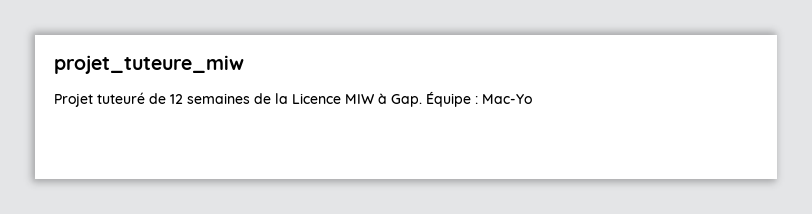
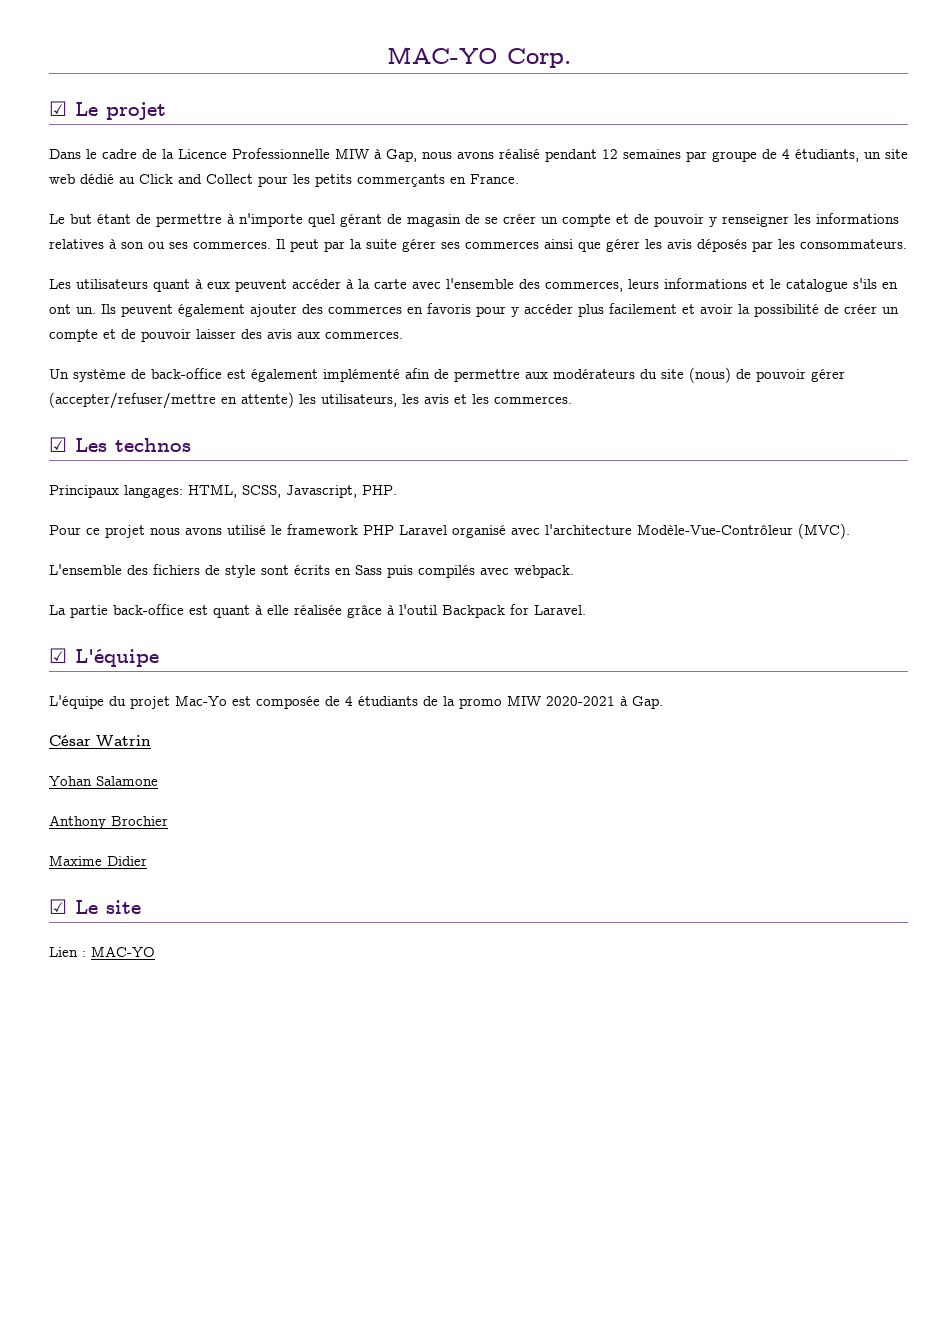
- projet_tuteure_miw
- Projet tuteuré de 12 semaines de la Licence MIW à Gap. Équipe : Mac-Yo
+ MAC-YO Corp.
+ ☑ Le projet
+ Dans le cadre de la Licence Professionnelle MIW à Gap, nous avons réalisé pendant 12 semaines par groupe de 4 étudiants, un site web dédié au Click and Collect pour les petits commerçants en France.
+ Le but étant de permettre à n'importe quel gérant de magasin de se créer un compte et de pouvoir y renseigner les informations relatives à son ou ses commerces. Il peut par la suite gérer ses commerces ainsi que gérer les avis déposés par les consommateurs.
+ Les utilisateurs quant à eux peuvent accéder à la carte avec l'ensemble des commerces, leurs informations et le catalogue s'ils en ont un. Ils peuvent également ajouter des commerces en favoris pour y accéder plus facilement et avoir la possibilité de créer un compte et de pouvoir laisser des avis aux commerces.
+ Un système de back-office est également implémenté afin de permettre aux modérateurs du site (nous) de pouvoir gérer (accepter/refuser/mettre en attente) les utilisateurs, les avis et les commerces.
+ ☑ Les technos
+ Principaux langages: HTML, SCSS, Javascript, PHP.
+ Pour ce projet nous avons utilisé le framework PHP Laravel organisé avec l'architecture Modèle-Vue-Contrôleur (MVC).
+ L'ensemble des fichiers de style sont écrits en Sass puis compilés avec webpack.
+ La partie back-office est quant à elle réalisée grâce à l'outil Backpack for Laravel.
+ ☑ L'équipe
+ L'équipe du projet Mac-Yo est composée de 4 étudiants de la promo MIW 2020-2021 à Gap.
+ César Watrin
+ Yohan Salamone
+ Anthony Brochier
+ Maxime Didier
+ ☑ Le site
+ Lien : MAC-YO

